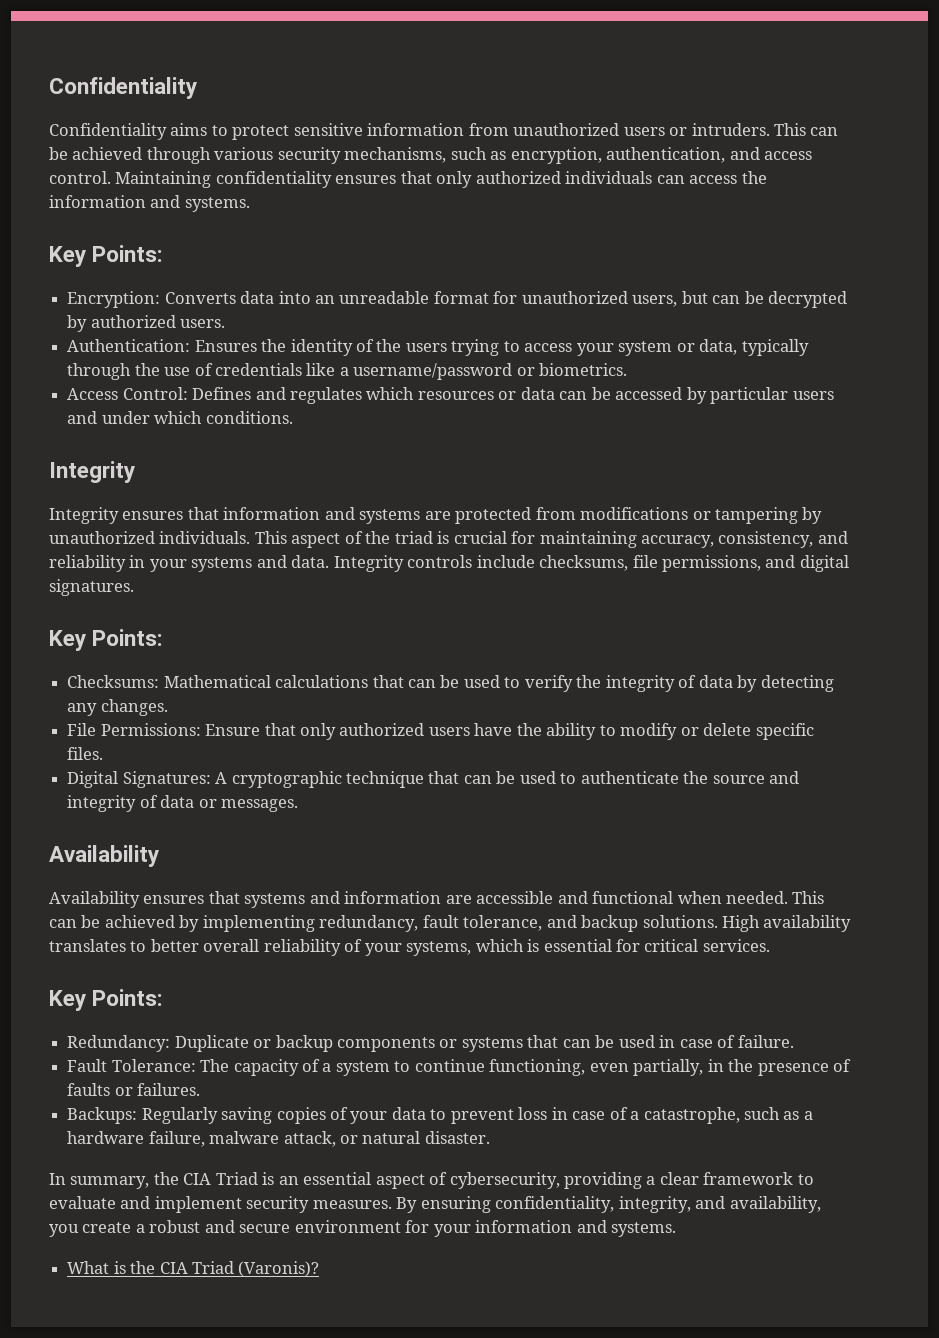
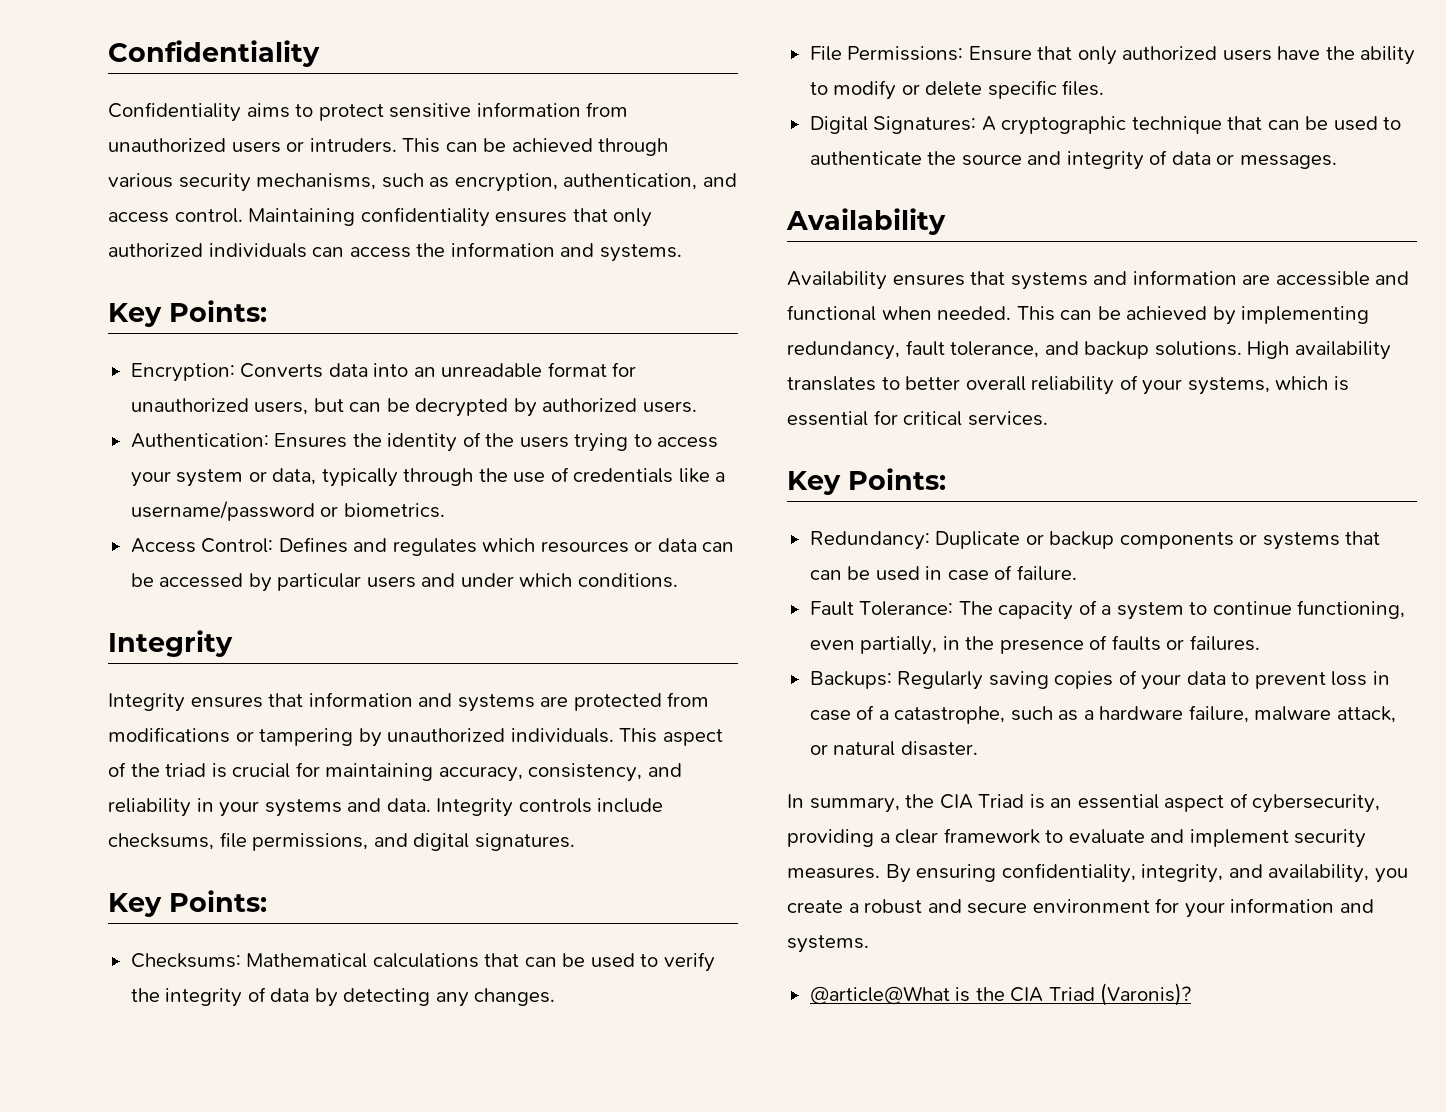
- What is the CIA Triad (Varonis)?
+ @article@What is the CIA Triad (Varonis)?

